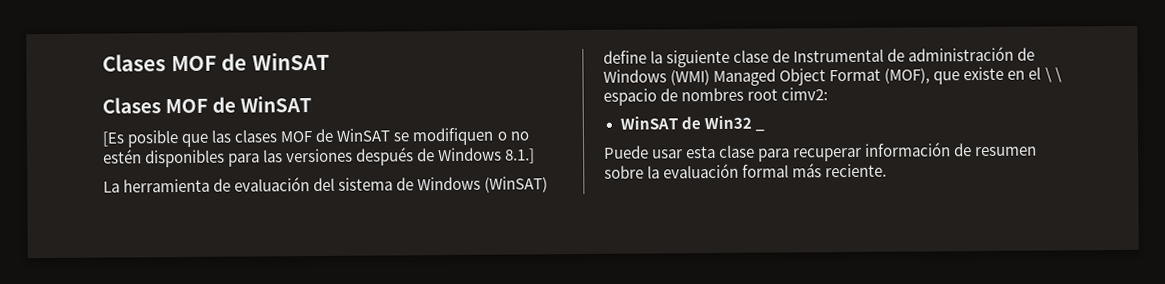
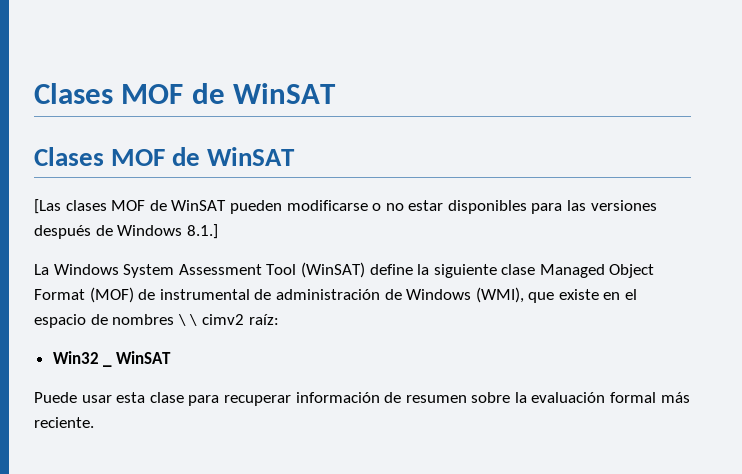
- [Es posible que las clases MOF de WinSAT se modifiquen o no estén disponibles para las versiones después de Windows 8.1.]
+ [Las clases MOF de WinSAT pueden modificarse o no estar disponibles para las versiones después de Windows 8.1.]
- La herramienta de evaluación del sistema de Windows (WinSAT) define la siguiente clase de Instrumental de administración de Windows (WMI) Managed Object Format (MOF), que existe en el \ \ espacio de nombres root cimv2:
- WinSAT de Win32 _
+ La Windows System Assessment Tool (WinSAT) define la siguiente clase Managed Object Format (MOF) de instrumental de administración de Windows (WMI), que existe en el espacio de nombres \ \ cimv2 raíz:
+ Win32 _ WinSAT

